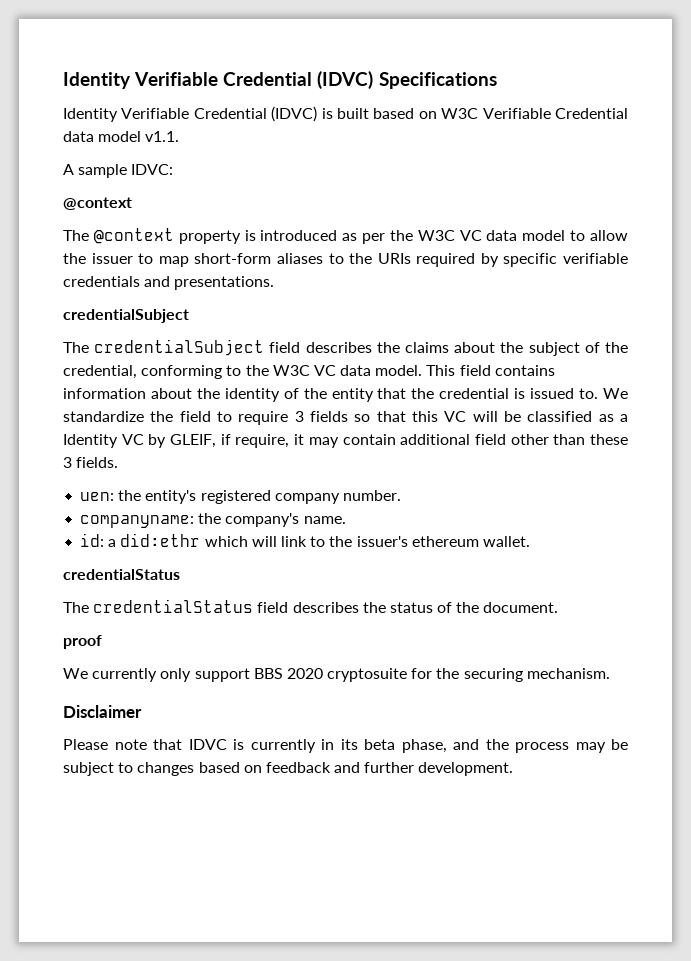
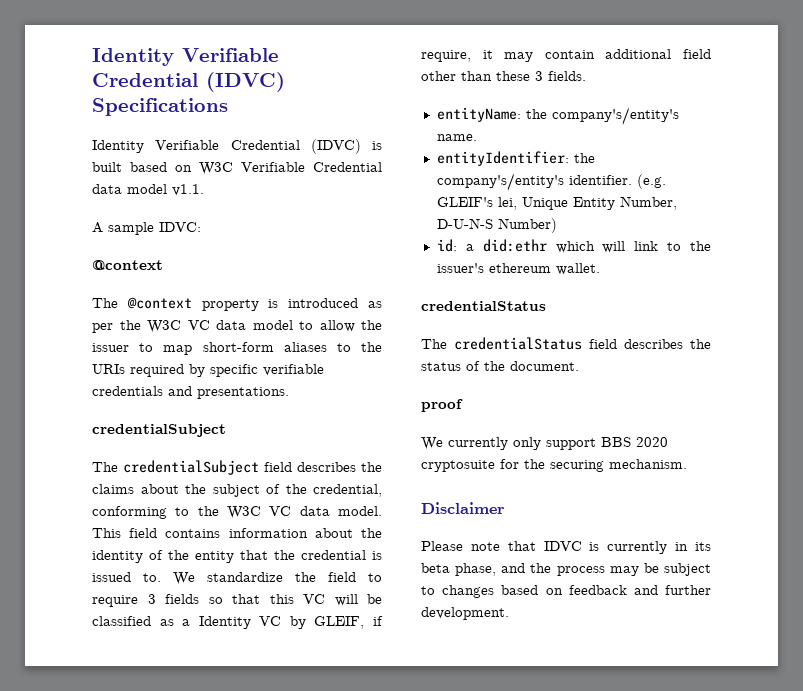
- uen: the entity's registered company number.
- companyname: the company's name.
+ entityName: the company's/entity's name.
+ entityIdentifier: the company's/entity's identifier. (e.g. GLEIF's lei, Unique Entity Number, D-U-N-S Number)

